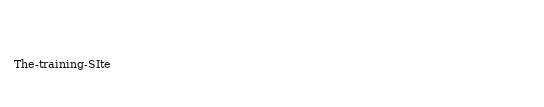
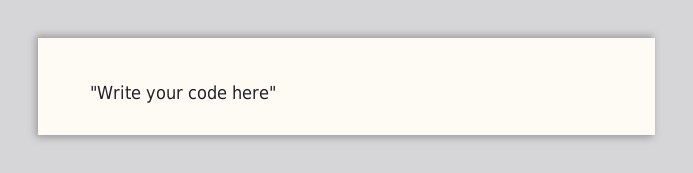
- The-training-SIte
+ "Write your code here"

